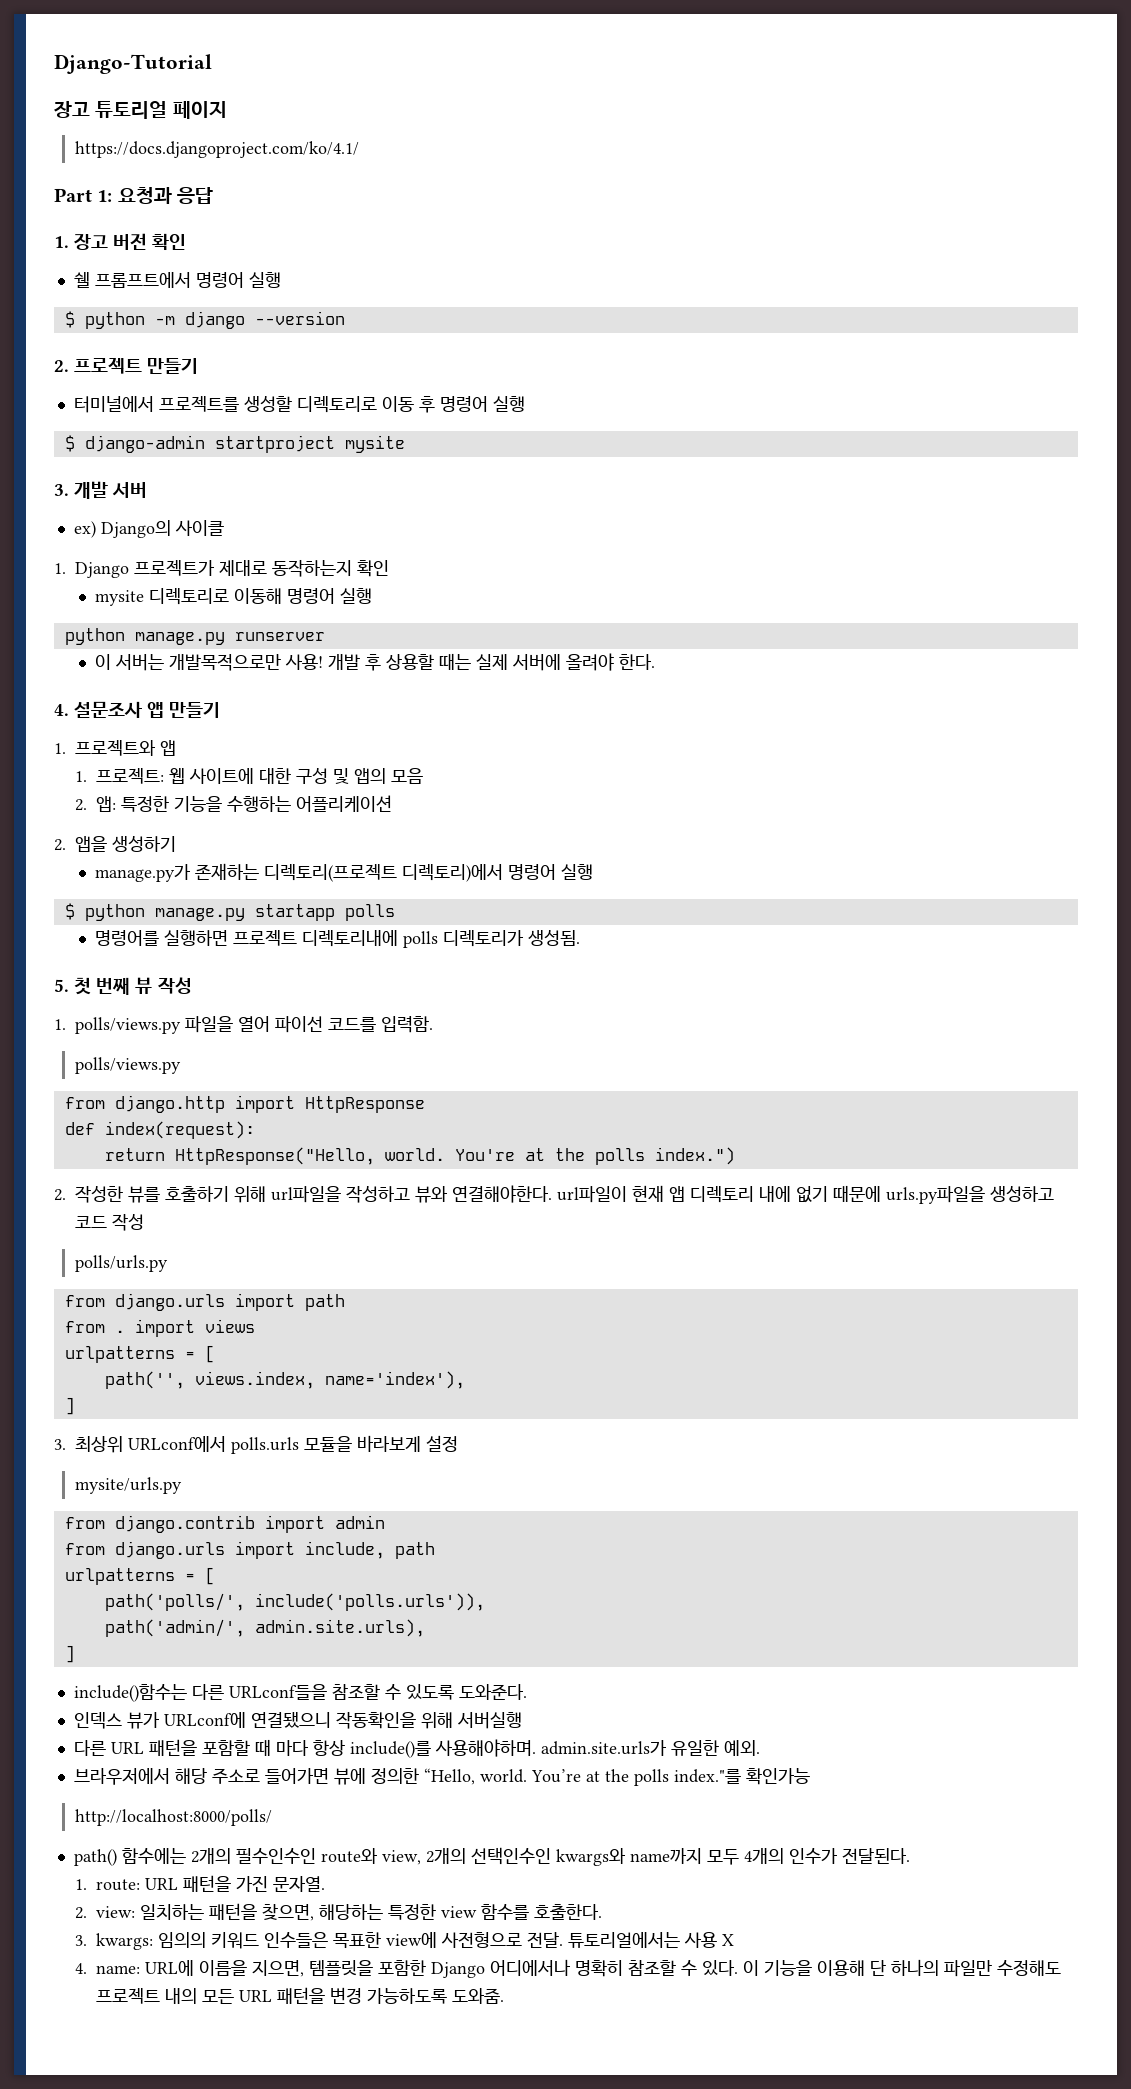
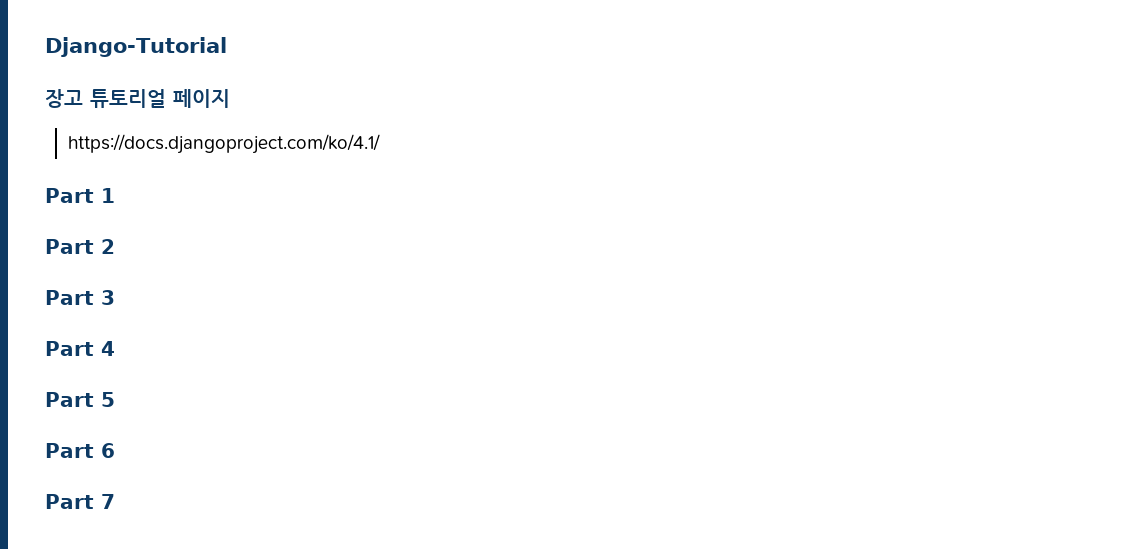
- Part 1: 요청과 응답
- 1. 장고 버전 확인
- 쉘 프롬프트에서 명령어 실행
- $ python -m django --version
- 2. 프로젝트 만들기
- 터미널에서 프로젝트를 생성할 디렉토리로 이동 후 명령어 실행
- $ django-admin startproject mysite
- 3. 개발 서버
- ex) Django의 사이클
- 1. Django 프로젝트가 제대로 동작하는지 확인
- mysite 디렉토리로 이동해 명령어 실행
- python manage.py runserver
- 이 서버는 개발목적으로만 사용! 개발 후 상용할 때는 실제 서버에 올려야 한다.
- 4. 설문조사 앱 만들기
- 1. 프로젝트와 앱
- 1. 프로젝트: 웹 사이트에 대한 구성 및 앱의 모음
- 2. 앱: 특정한 기능을 수행하는 어플리케이션
- 2. 앱을 생성하기
- manage.py가 존재하는 디렉토리(프로젝트 디렉토리)에서 명령어 실행
- $ python manage.py startapp polls
- 명령어를 실행하면 프로젝트 디렉토리내에 polls 디렉토리가 생성됨.
- 5. 첫 번째 뷰 작성
- 1. polls/views.py 파일을 열어 파이선 코드를 입력함.
- polls/views.py
- from django.http import HttpResponse
- def index(request):
- return HttpResponse("Hello, world. You're at the polls index.")
- 2. 작성한 뷰를 호출하기 위해 url파일을 작성하고 뷰와 연결해야한다. url파일이 현재 앱 디렉토리 내에 없기 때문에 urls.py파일을 생성하고 코드 작성
- polls/urls.py
- from django.urls import path
- from . import views
- urlpatterns = [
- path('', views.index, name='index'),
- ]
- 3. 최상위 URLconf에서 polls.urls 모듈을 바라보게 설정
- mysite/urls.py
- from django.contrib import admin
- from django.urls import include, path
- urlpatterns = [
- path('polls/', include('polls.urls')),
- path('admin/', admin.site.urls),
- ]
- include()함수는 다른 URLconf들을 참조할 수 있도록 도와준다.
- 인덱스 뷰가 URLconf에 연결됐으니 작동확인을 위해 서버실행
- 다른 URL 패턴을 포함할 때 마다 항상 include()를 사용해야하며. admin.site.urls가 유일한 예외.
- 브라우저에서 해당 주소로 들어가면 뷰에 정의한 “Hello, world. You’re at the polls index."를 확인가능
- http://localhost:8000/polls/
- path() 함수에는 2개의 필수인수인 route와 view, 2개의 선택인수인 kwargs와 name까지 모두 4개의 인수가 전달된다.
- 1. route: URL 패턴을 가진 문자열.
- 2. view: 일치하는 패턴을 찾으면, 해당하는 특정한 view 함수를 호출한다.
- 3. kwargs: 임의의 키워드 인수들은 목표한 view에 사전형으로 전달. 튜토리얼에서는 사용 X
- 4. name: URL에 이름을 지으면, 템플릿을 포함한 Django 어디에서나 명확히 참조할 수 있다. 이 기능을 이용해 단 하나의 파일만 수정해도 프로젝트 내의 모든 URL 패턴을 변경 가능하도록 도와줌.
+ Part 1
+ Part 2
+ Part 3
+ Part 4
+ Part 5
+ Part 6
+ Part 7

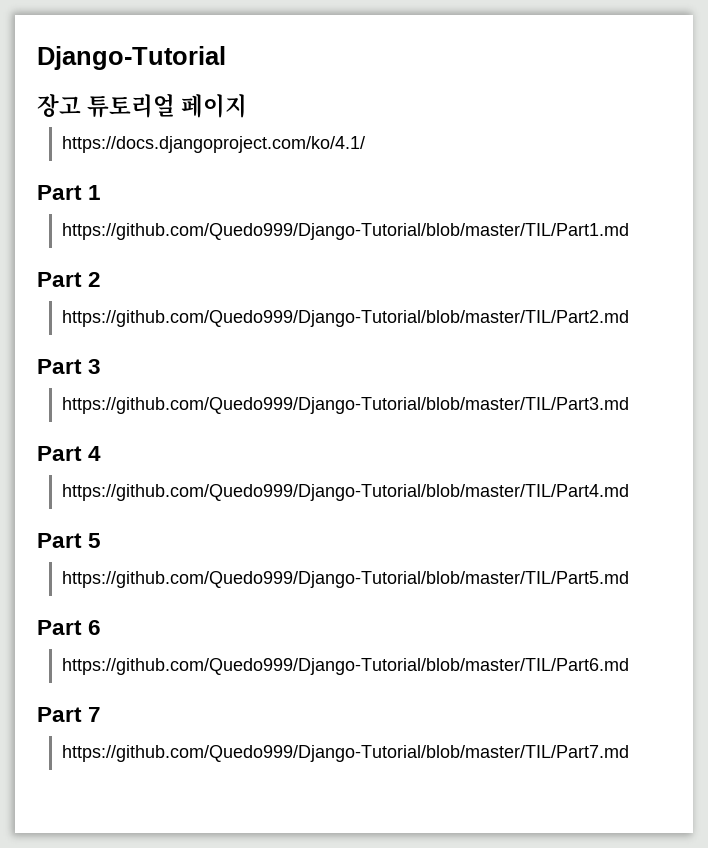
+ https://github.com/Quedo999/Django-Tutorial/blob/master/TIL/Part1.md
+ https://github.com/Quedo999/Django-Tutorial/blob/master/TIL/Part2.md
+ https://github.com/Quedo999/Django-Tutorial/blob/master/TIL/Part3.md
+ https://github.com/Quedo999/Django-Tutorial/blob/master/TIL/Part4.md
+ https://github.com/Quedo999/Django-Tutorial/blob/master/TIL/Part5.md
+ https://github.com/Quedo999/Django-Tutorial/blob/master/TIL/Part6.md
+ https://github.com/Quedo999/Django-Tutorial/blob/master/TIL/Part7.md

